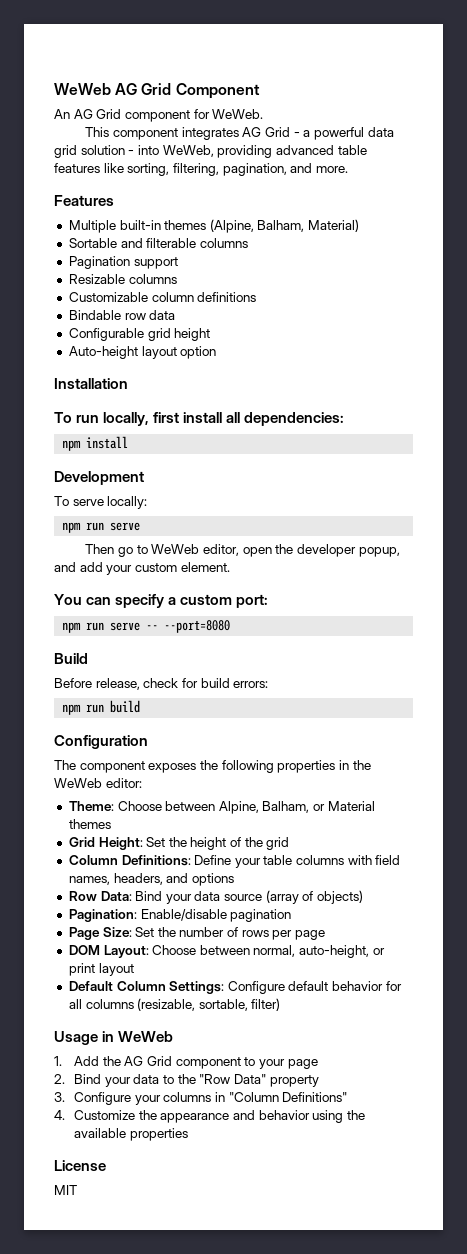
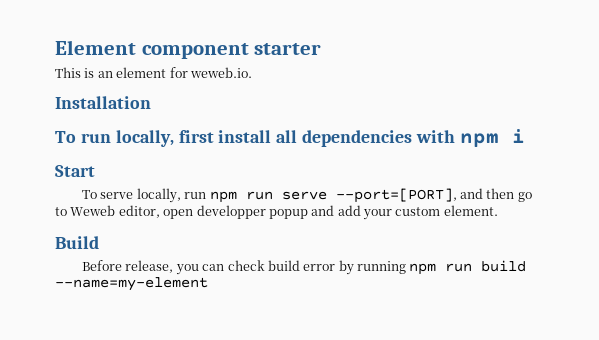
- WeWeb AG Grid Component
- An AG Grid component for WeWeb.
- This component integrates AG Grid - a powerful data grid solution - into WeWeb, providing advanced table features like sorting, filtering, pagination, and more.
- Features
- Multiple built-in themes (Alpine, Balham, Material)
- Sortable and filterable columns
- Pagination support
- Resizable columns
- Customizable column definitions
- Bindable row data
- Configurable grid height
- Auto-height layout option
+ Element component starter
+ This is an element for weweb.io.
- To run locally, first install all dependencies:
- npm install
- Development
+ To run locally, first install all dependencies with npm i
+ Start
- To serve locally:
- npm run serve
- Then go to WeWeb editor, open the developer popup, and add your custom element.
+ To serve locally, run npm run serve --port=[PORT], and then go to Weweb editor, open developper popup and add your custom element.
- You can specify a custom port:
- npm run serve -- --port=8080
  Build
- Before release, check for build errors:
- npm run build
- Configuration
- The component exposes the following properties in the WeWeb editor:
- Theme: Choose between Alpine, Balham, or Material themes
- Grid Height: Set the height of the grid
- Column Definitions: Define your table columns with field names, headers, and options
- Row Data: Bind your data source (array of objects)
- Pagination: Enable/disable pagination
- Page Size: Set the number of rows per page
- DOM Layout: Choose between normal, auto-height, or print layout
- Default Column Settings: Configure default behavior for all columns (resizable, sortable, filter)
- Usage in WeWeb
- 1. Add the AG Grid component to your page
- 2. Bind your data to the "Row Data" property
- 3. Configure your columns in "Column Definitions"
- 4. Customize the appearance and behavior using the available properties
- License
- MIT
+ Before release, you can check build error by running npm run build --name=my-element

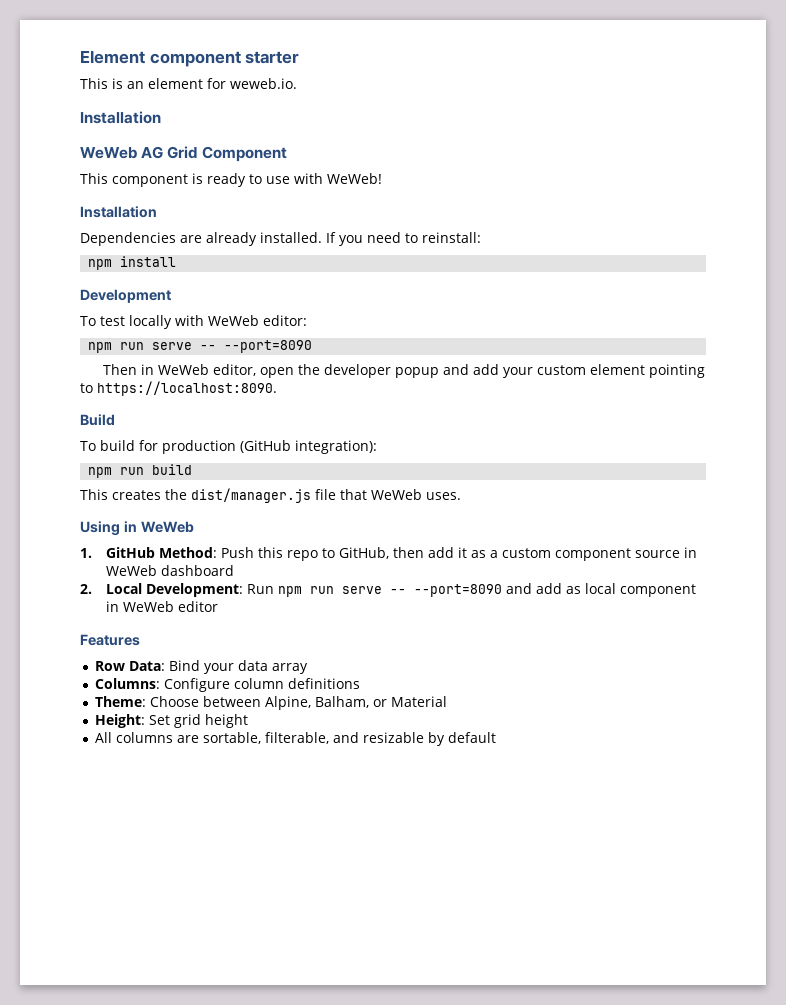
- To run locally, first install all dependencies with npm i
- Start
- To serve locally, run npm run serve --port=[PORT], and then go to Weweb editor, open developper popup and add your custom element.
+ WeWeb AG Grid Component
+ This component is ready to use with WeWeb!
+ Installation
+ Dependencies are already installed. If you need to reinstall:
+ npm install
+ Development
+ To test locally with WeWeb editor:
+ npm run serve -- --port=8090
+ Then in WeWeb editor, open the developer popup and add your custom element pointing to https://localhost:8090.
  Build
- Before release, you can check build error by running npm run build --name=my-element
+ To build for production (GitHub integration):
+ npm run build
+ This creates the dist/manager.js file that WeWeb uses.
+ Using in WeWeb
+ 1. GitHub Method: Push this repo to GitHub, then add it as a custom component source in WeWeb dashboard
+ 2. Local Development: Run npm run serve -- --port=8090 and add as local component in WeWeb editor
+ Features
+ Row Data: Bind your data array
+ Columns: Configure column definitions
+ Theme: Choose between Alpine, Balham, or Material
+ Height: Set grid height
+ All columns are sortable, filterable, and resizable by default

